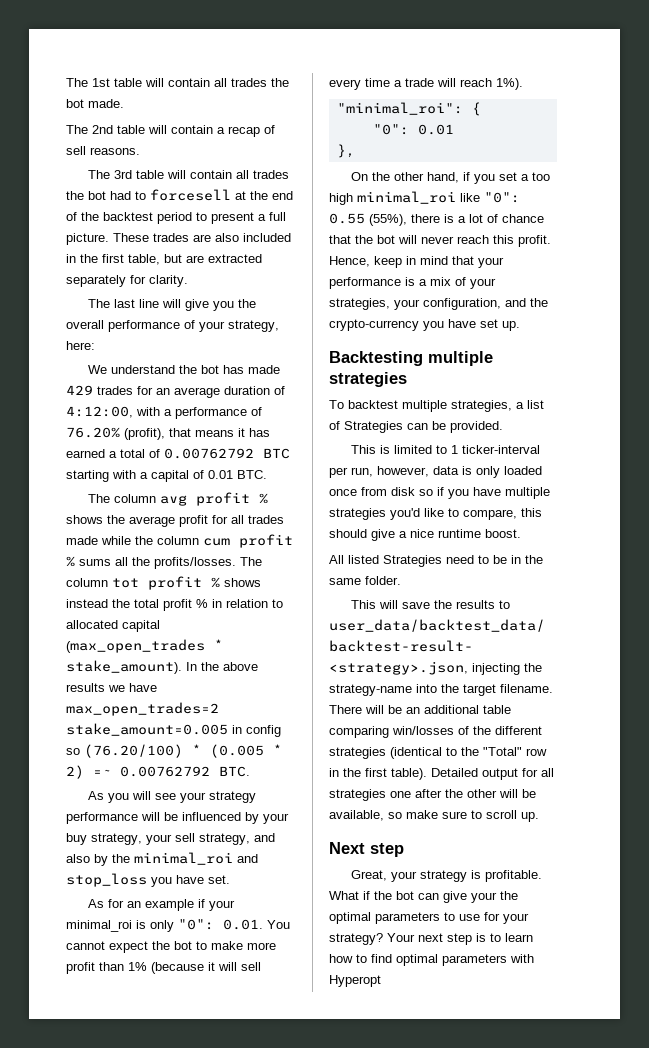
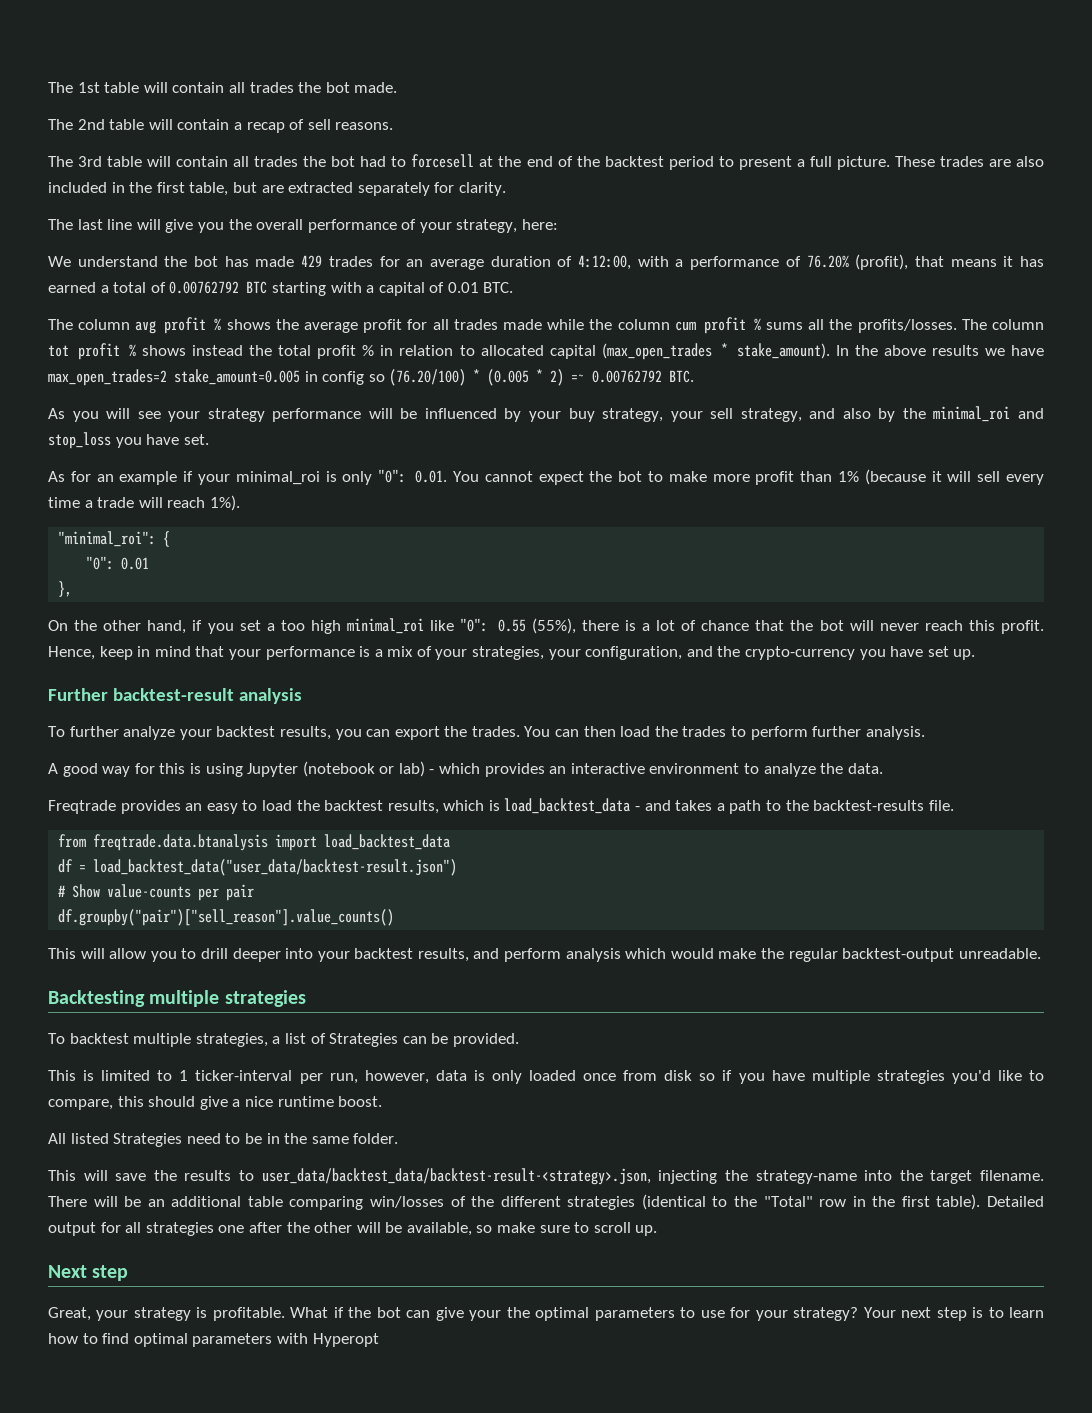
+ Further backtest-result analysis
+ To further analyze your backtest results, you can export the trades. You can then load the trades to perform further analysis.
+ A good way for this is using Jupyter (notebook or lab) - which provides an interactive environment to analyze the data.
+ Freqtrade provides an easy to load the backtest results, which is load_backtest_data - and takes a path to the backtest-results file.
+ from freqtrade.data.btanalysis import load_backtest_data
+ df = load_backtest_data("user_data/backtest-result.json")
+ # Show value-counts per pair
+ df.groupby("pair")["sell_reason"].value_counts()
+ This will allow you to drill deeper into your backtest results, and perform analysis which would make the regular backtest-output unreadable.

